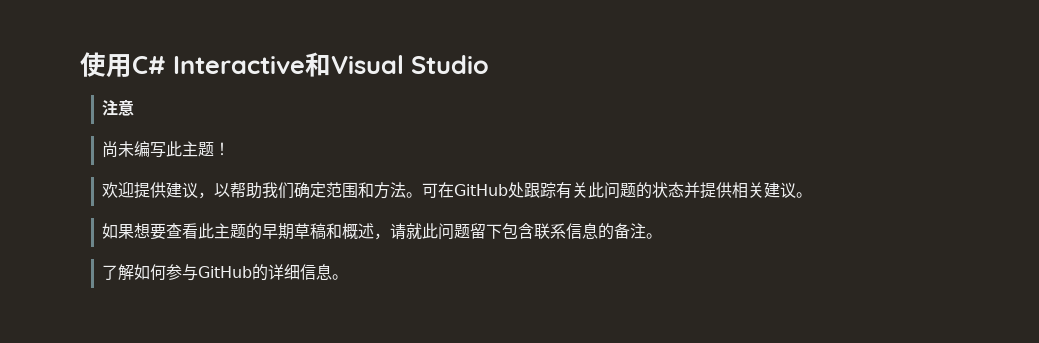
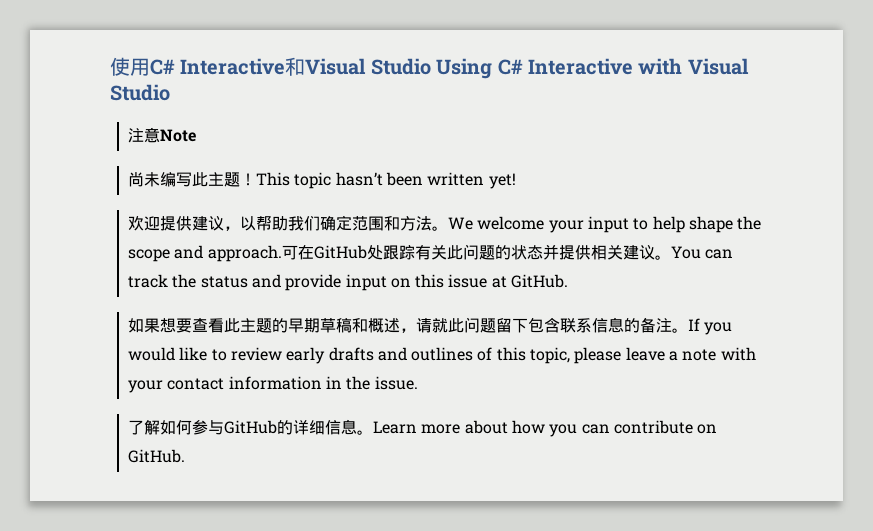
- 使用C# Interactive和Visual Studio
+ 使用C# Interactive和Visual Studio Using C# Interactive with Visual Studio
- 注意
+ 注意Note
+ This topic hasn’t been written yet!
+ We welcome your input to help shape the scope and approach.
+ You can track the status and provide input on this issue at GitHub.
+ If you would like to review early drafts and outlines of this topic, please leave a note with your contact information in the issue.
+ Learn more about how you can contribute on GitHub.

